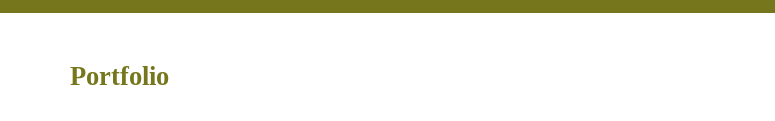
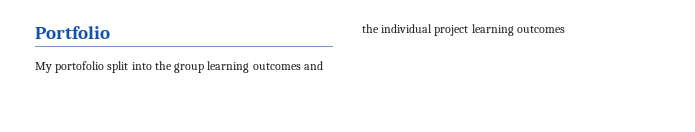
+ My portofolio split into the group learning outcomes and the individual project learning outcomes

